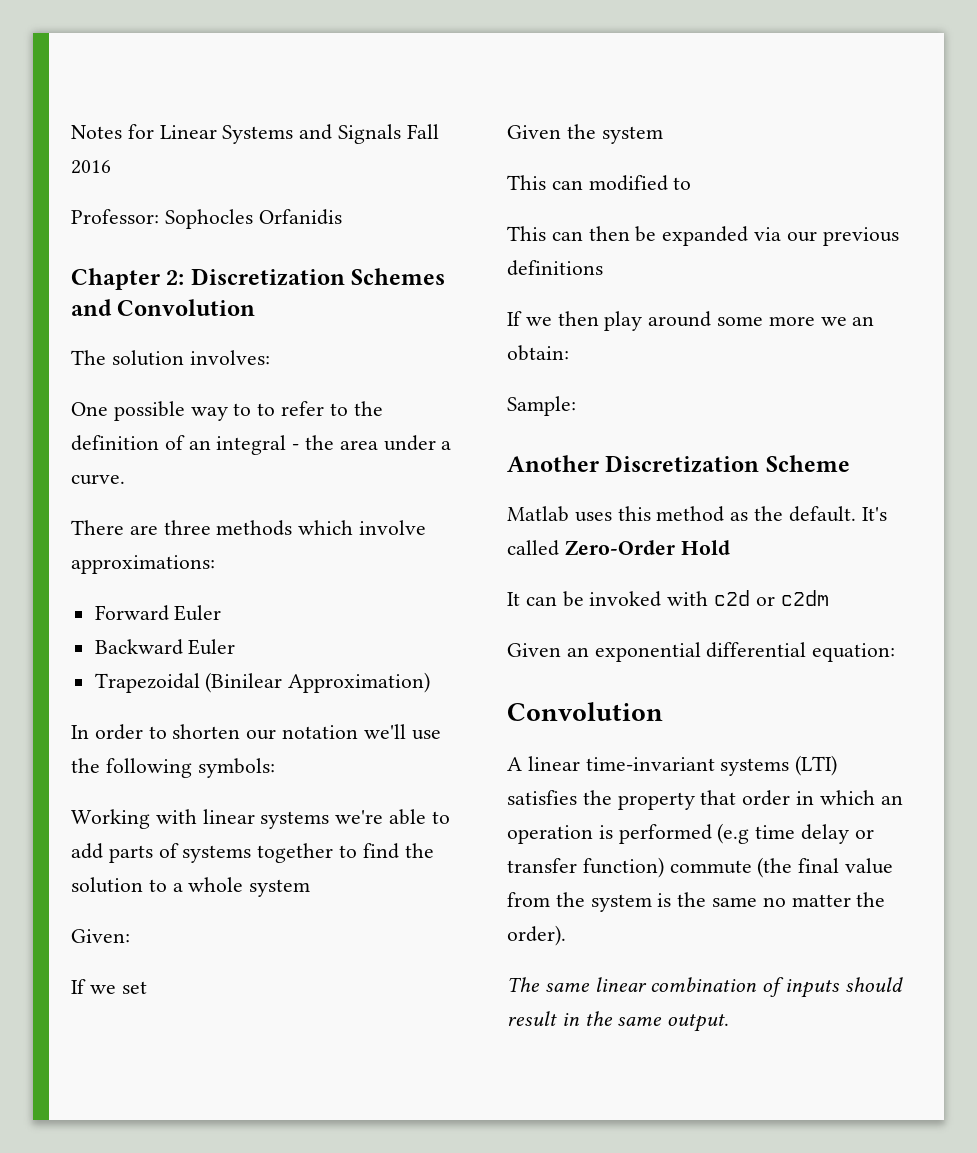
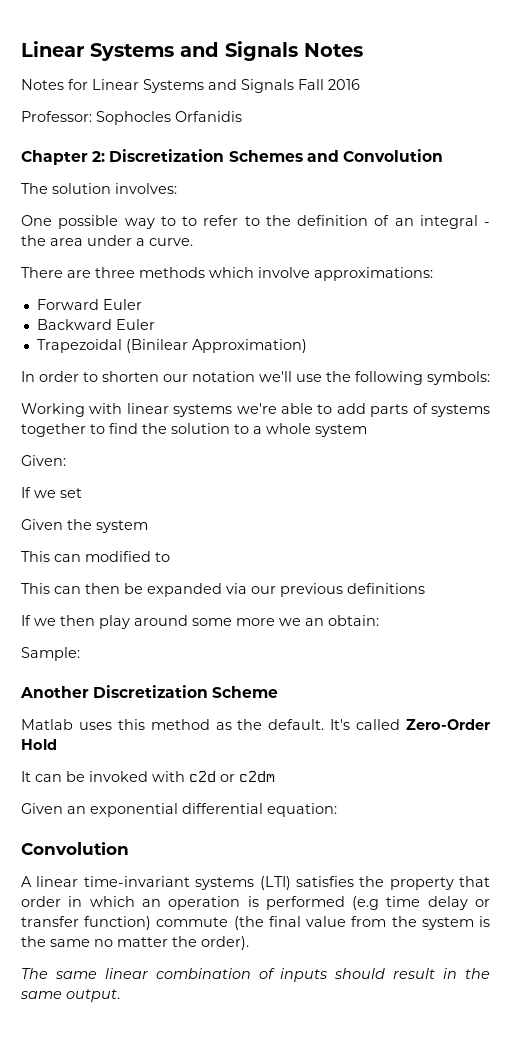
+ Linear Systems and Signals Notes

